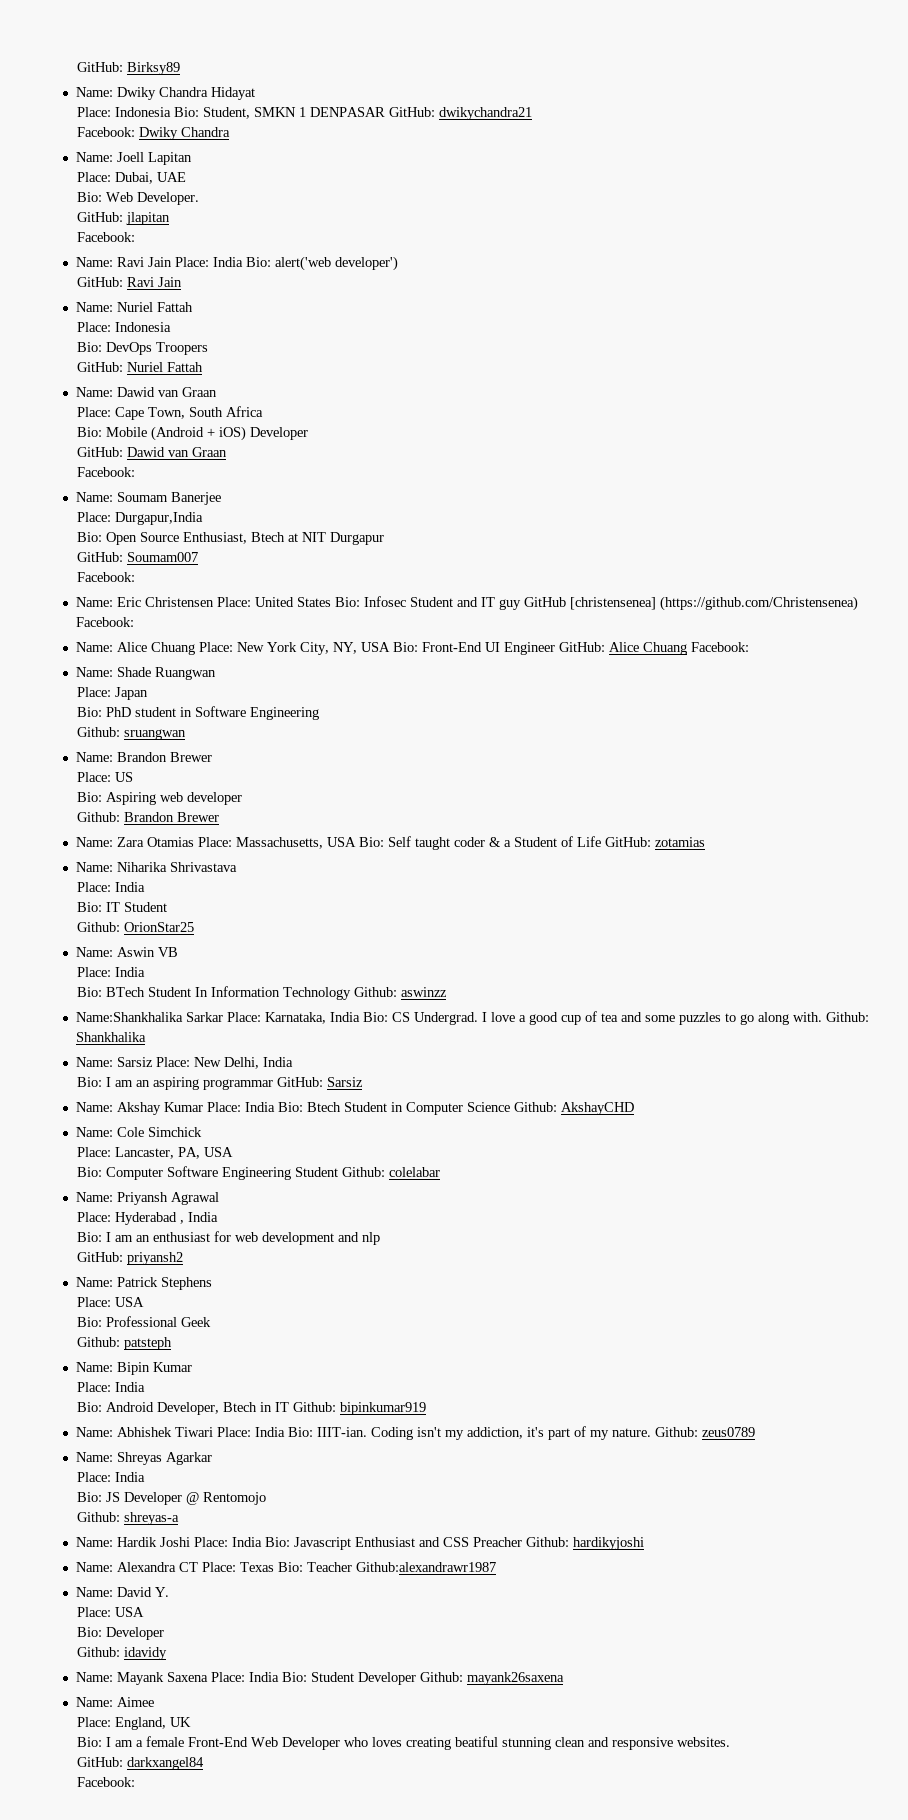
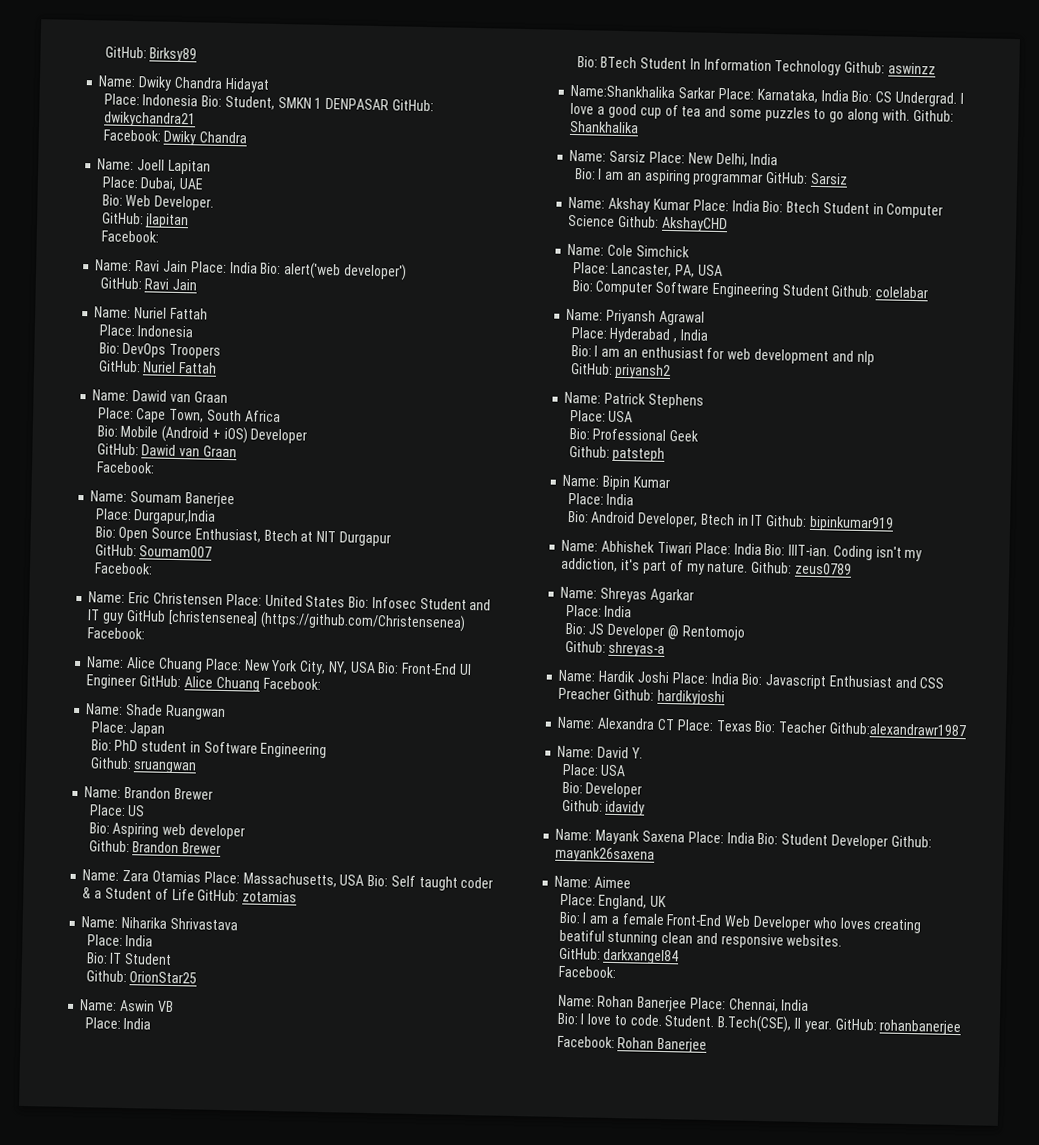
+ Name: Rohan Banerjee Place: Chennai, India
+ Bio: I love to code. Student. B.Tech(CSE), II year. GitHub: rohanbanerjee
+ Facebook: Rohan Banerjee

